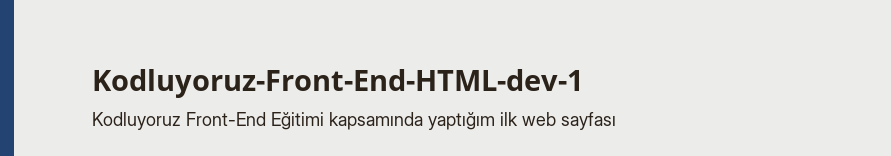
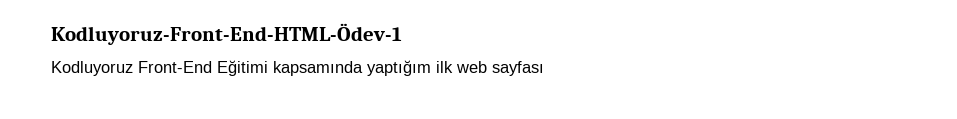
- Kodluyoruz-Front-End-HTML-dev-1
+ Kodluyoruz-Front-End-HTML-Ödev-1

